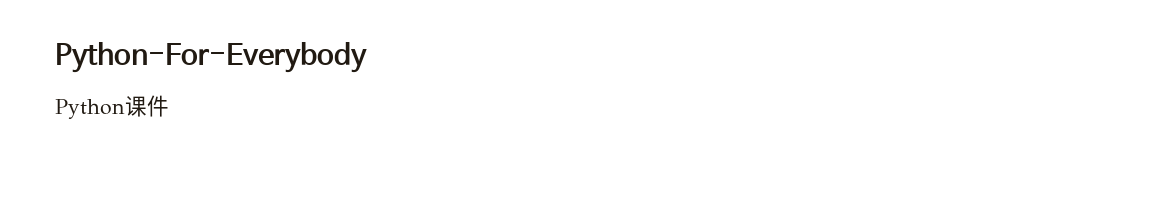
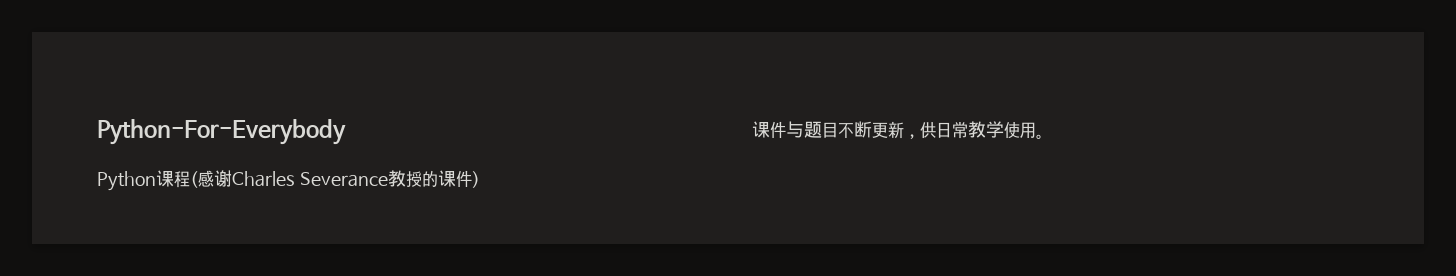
- Python课件
+ Python课程(感谢Charles Severance教授的课件)
+ 课件与题目不断更新，供日常教学使用。

